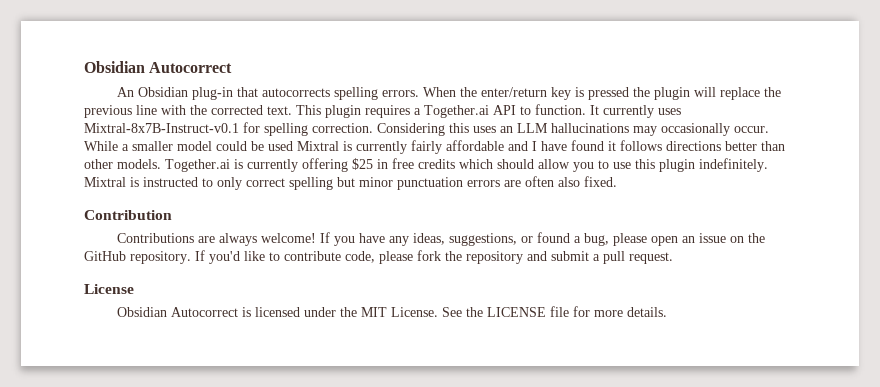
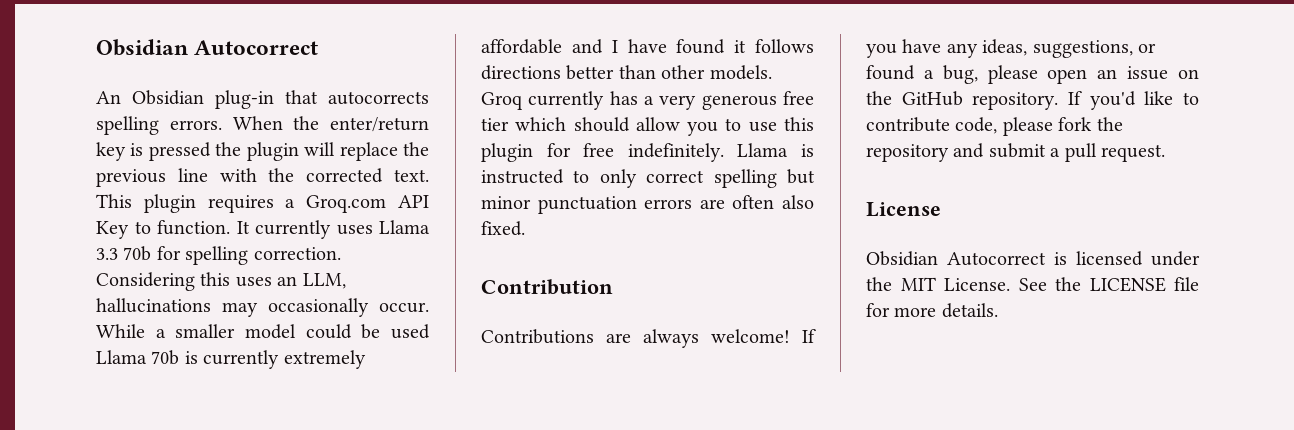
- This plugin requires a Together.ai API to function.
+ This plugin requires a Groq.com API Key to function.
- It currently uses Mixtral-8x7B-Instruct-v0.1 for spelling correction.
+ It currently uses Llama 3.3 70b for spelling correction.
- Considering this uses an LLM hallucinations may occasionally occur.
+ Considering this uses an LLM, hallucinations may occasionally occur.
- While a smaller model could be used Mixtral is currently fairly affordable and I have found it follows directions better than other models.
+ While a smaller model could be used Llama 70b is currently extremely affordable and I have found it follows directions better than other models.
- Together.ai is currently offering $25 in free credits which should allow you to use this plugin indefinitely. Mixtral is instructed to only correct spelling but minor punctuation errors are often also fixed.
+ Groq currently has a very generous free tier which should allow you to use this plugin for free indefinitely. Llama is instructed to only correct spelling but minor punctuation errors are often also fixed.

